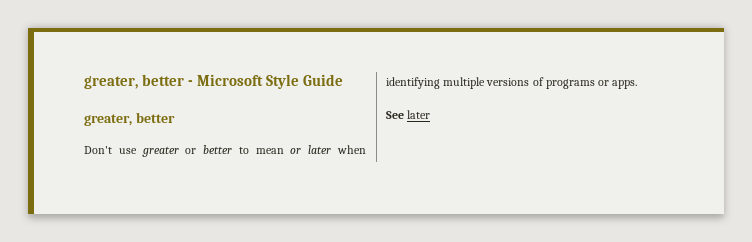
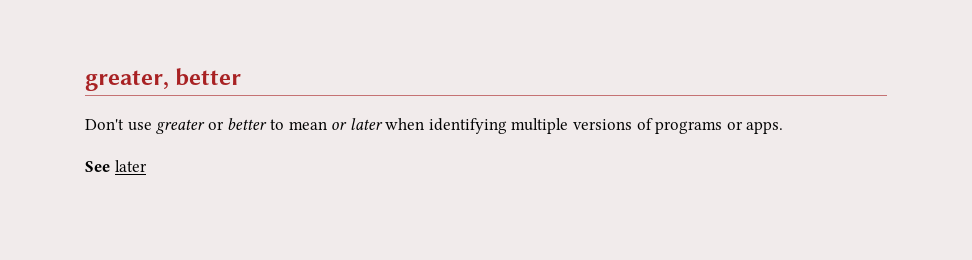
- greater, better - Microsoft Style Guide

